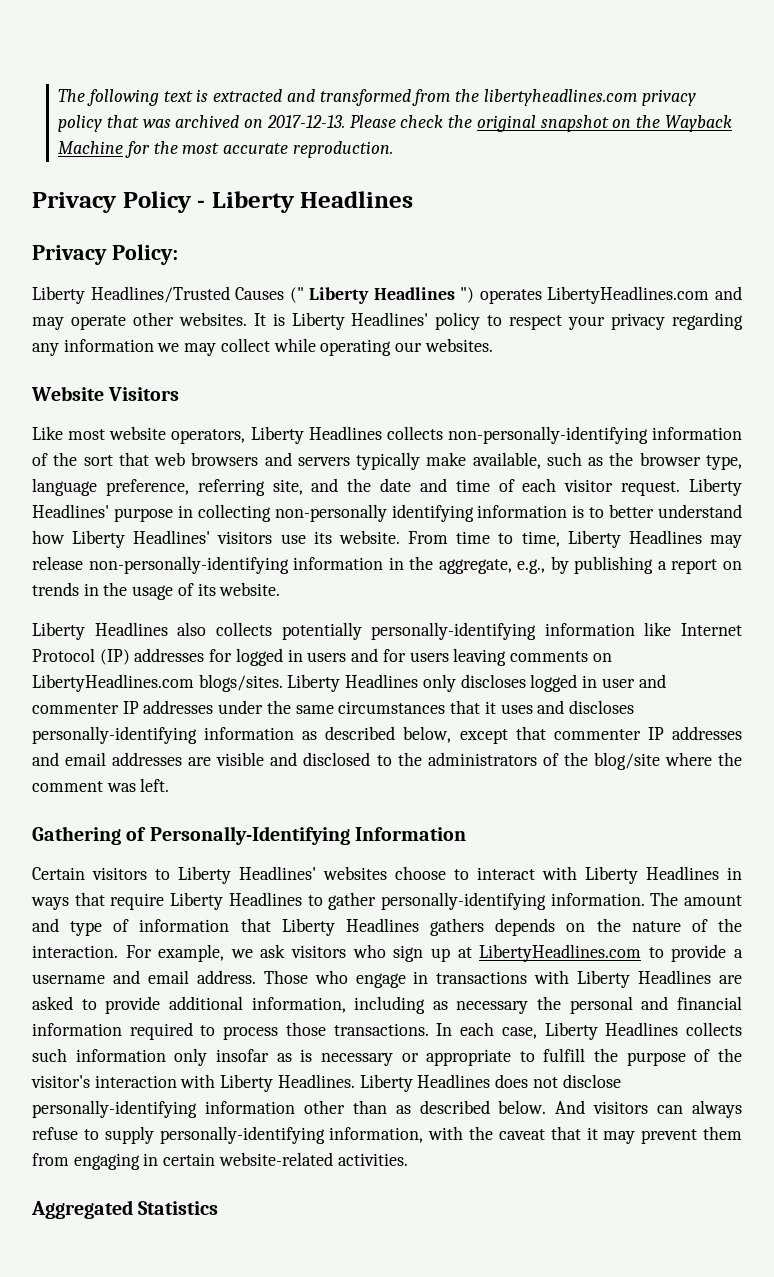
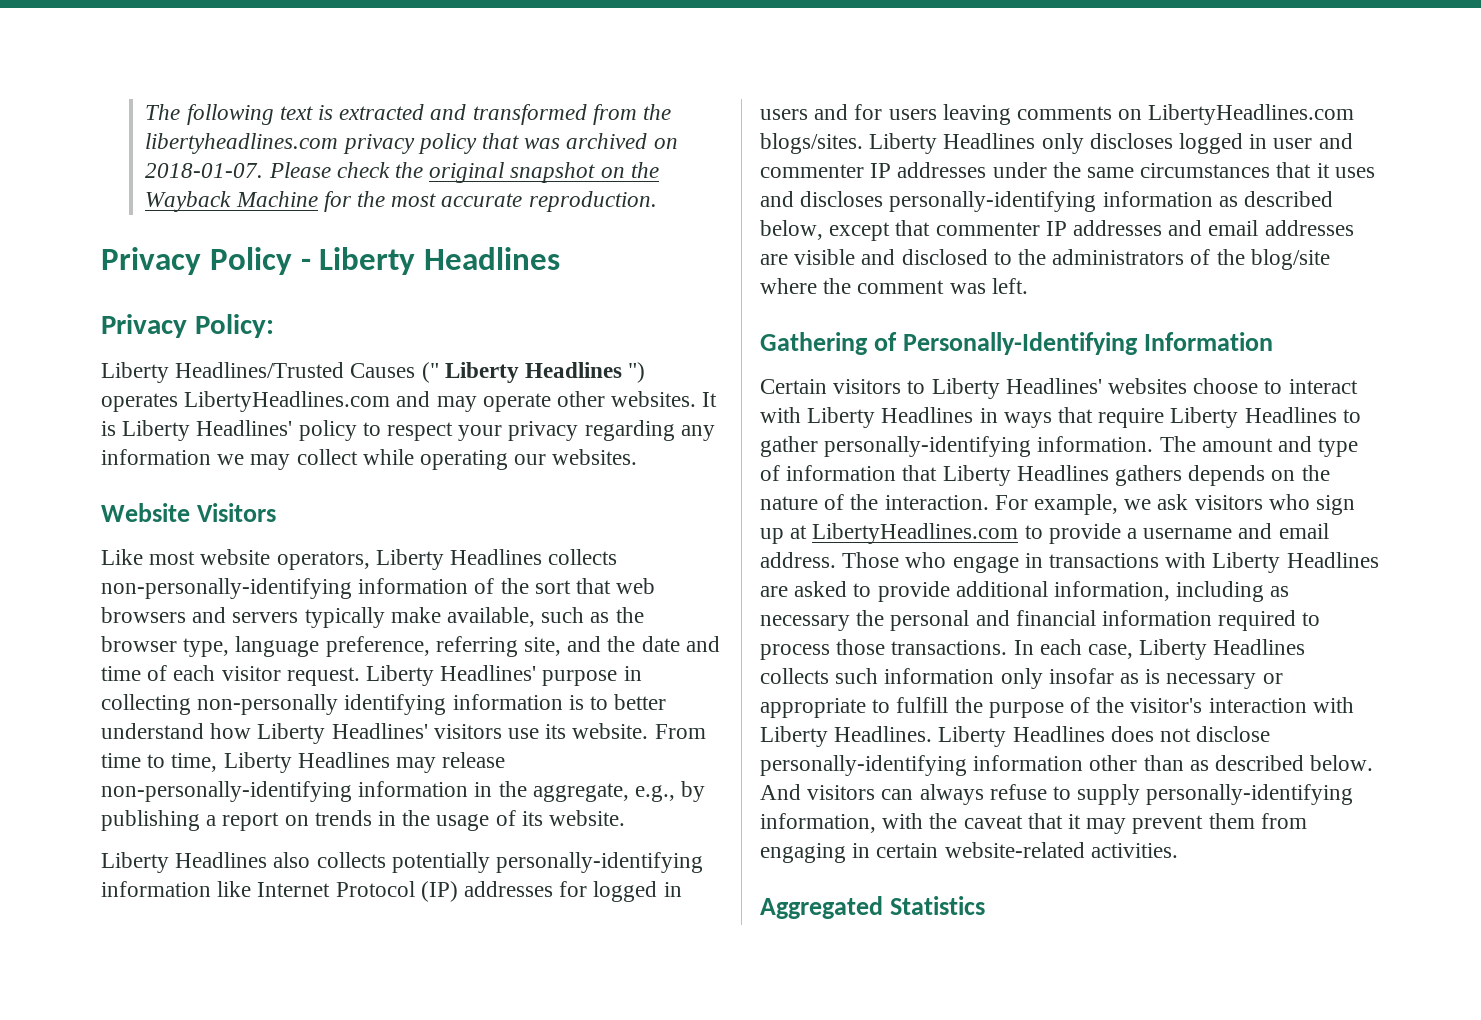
- The following text is extracted and transformed from the libertyheadlines.com privacy policy that was archived on 2017-12-13.
+ The following text is extracted and transformed from the libertyheadlines.com privacy policy that was archived on 2018-01-07.

